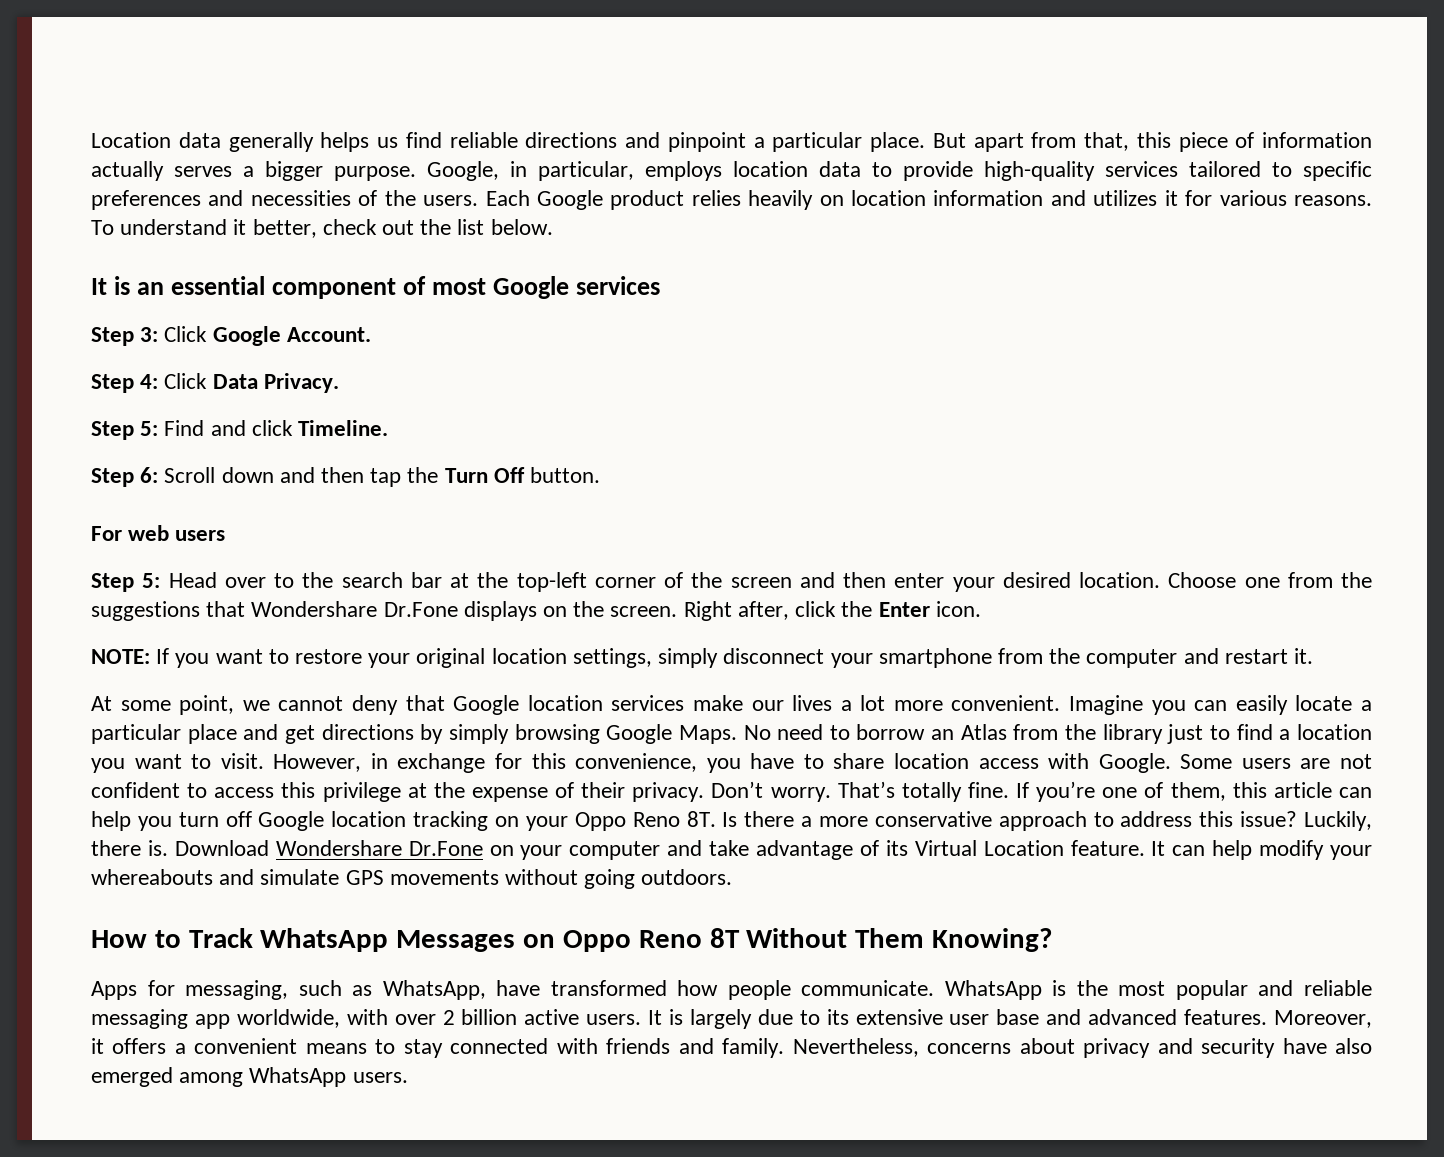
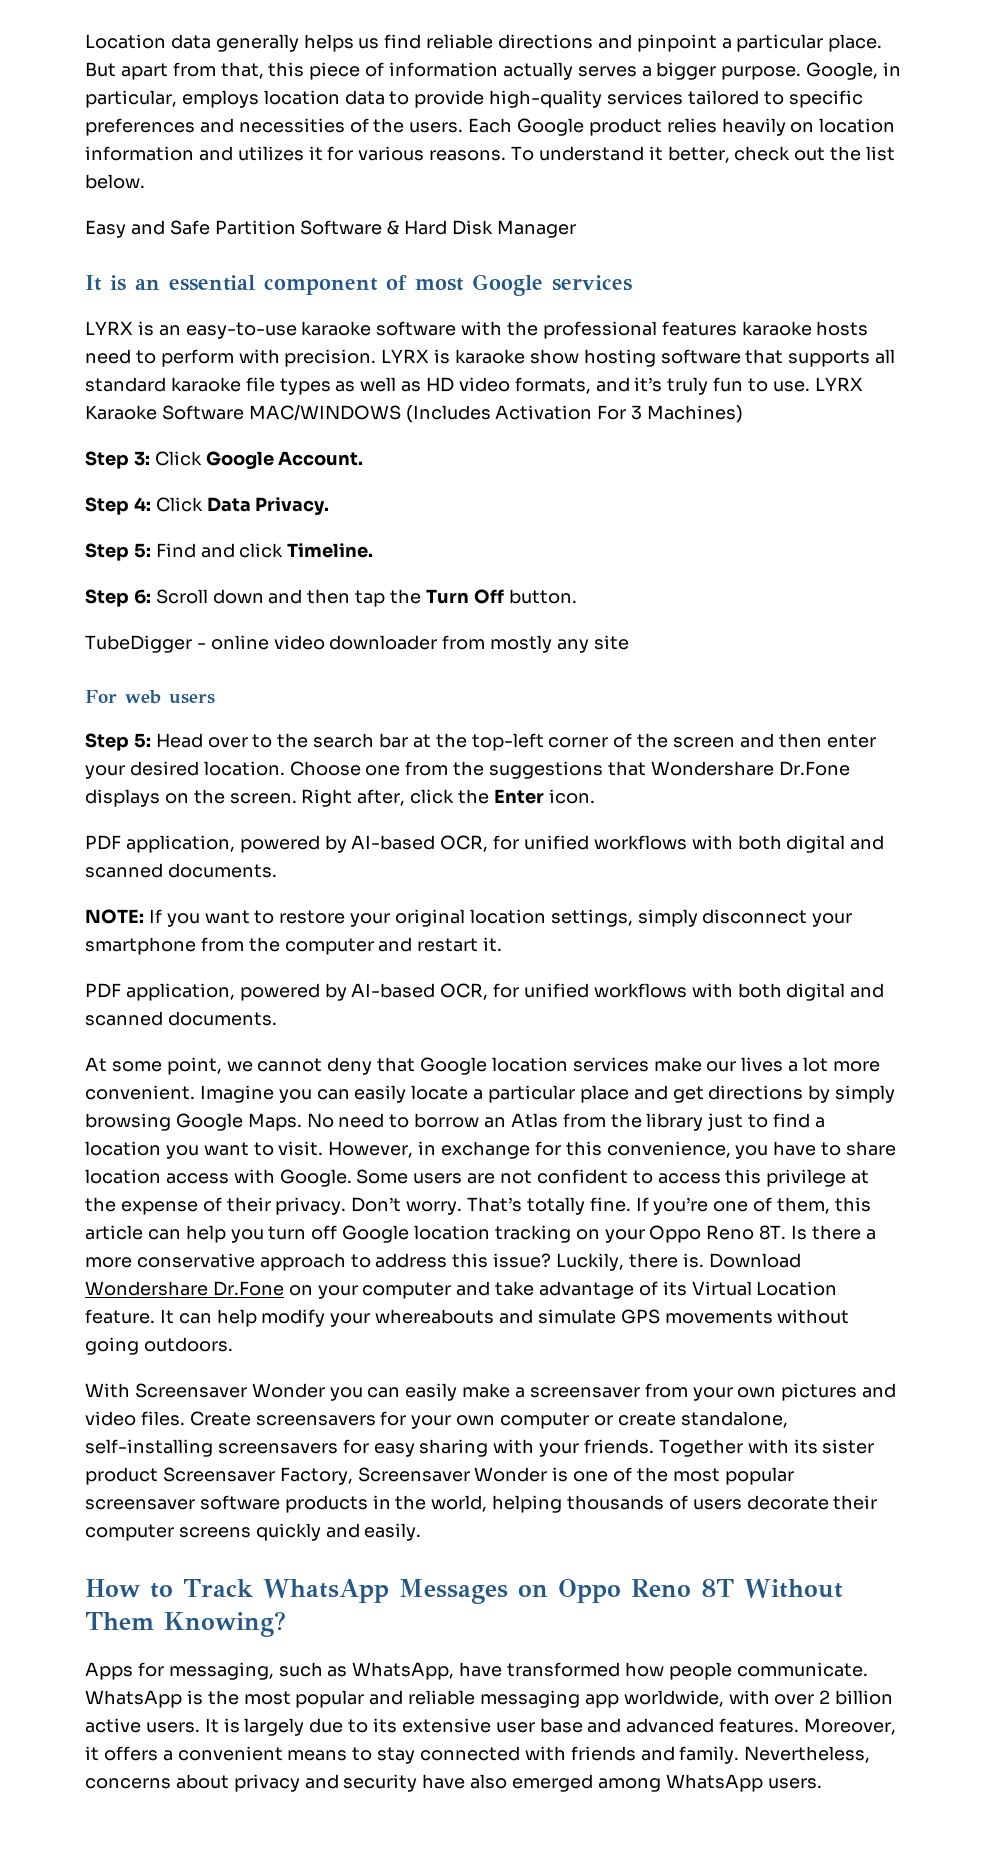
+ Easy and Safe Partition Software & Hard Disk Manager
+ LYRX is an easy-to-use karaoke software with the professional features karaoke hosts need to perform with precision. LYRX is karaoke show hosting software that supports all standard karaoke file types as well as HD video formats, and it’s truly fun to use. LYRX Karaoke Software MAC/WINDOWS (Includes Activation For 3 Machines)
+ TubeDigger - online video downloader from mostly any site
  Right after, click the Enter icon.
+ PDF application, powered by AI-based OCR, for unified workflows with both digital and scanned documents.
  NOTE: If you want to restore your original location settings, simply disconnect your smartphone from the computer and restart it.
+ PDF application, powered by AI-based OCR, for unified workflows with both digital and scanned documents.
+ With Screensaver Wonder you can easily make a screensaver from your own pictures and video files. Create screensavers for your own computer or create standalone, self-installing screensavers for easy sharing with your friends. Together with its sister product Screensaver Factory, Screensaver Wonder is one of the most popular screensaver software products in the world, helping thousands of users decorate their computer screens quickly and easily.

